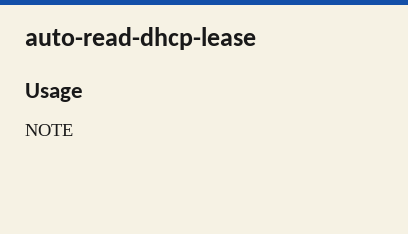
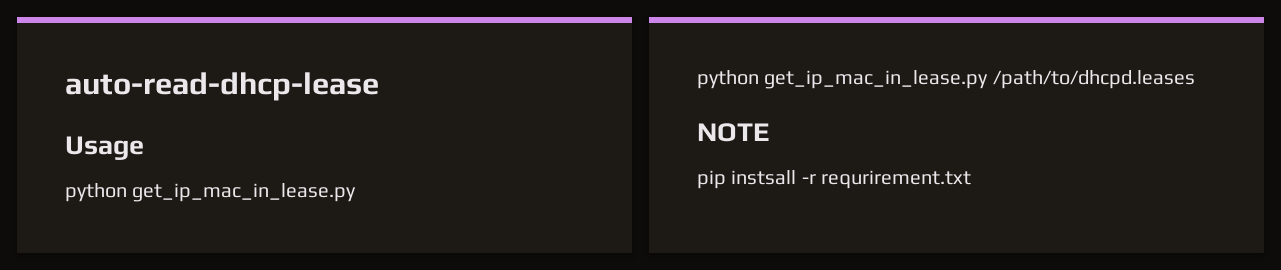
  Usage
+ python get_ip_mac_in_lease.py
+ python get_ip_mac_in_lease.py /path/to/dhcpd.leases
  NOTE
+ pip instsall -r requrirement.txt

